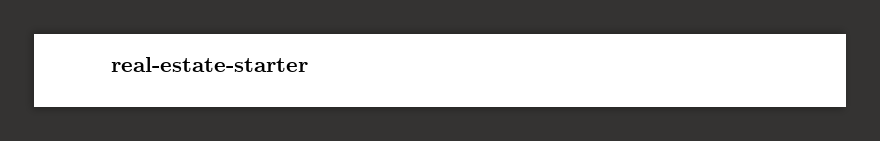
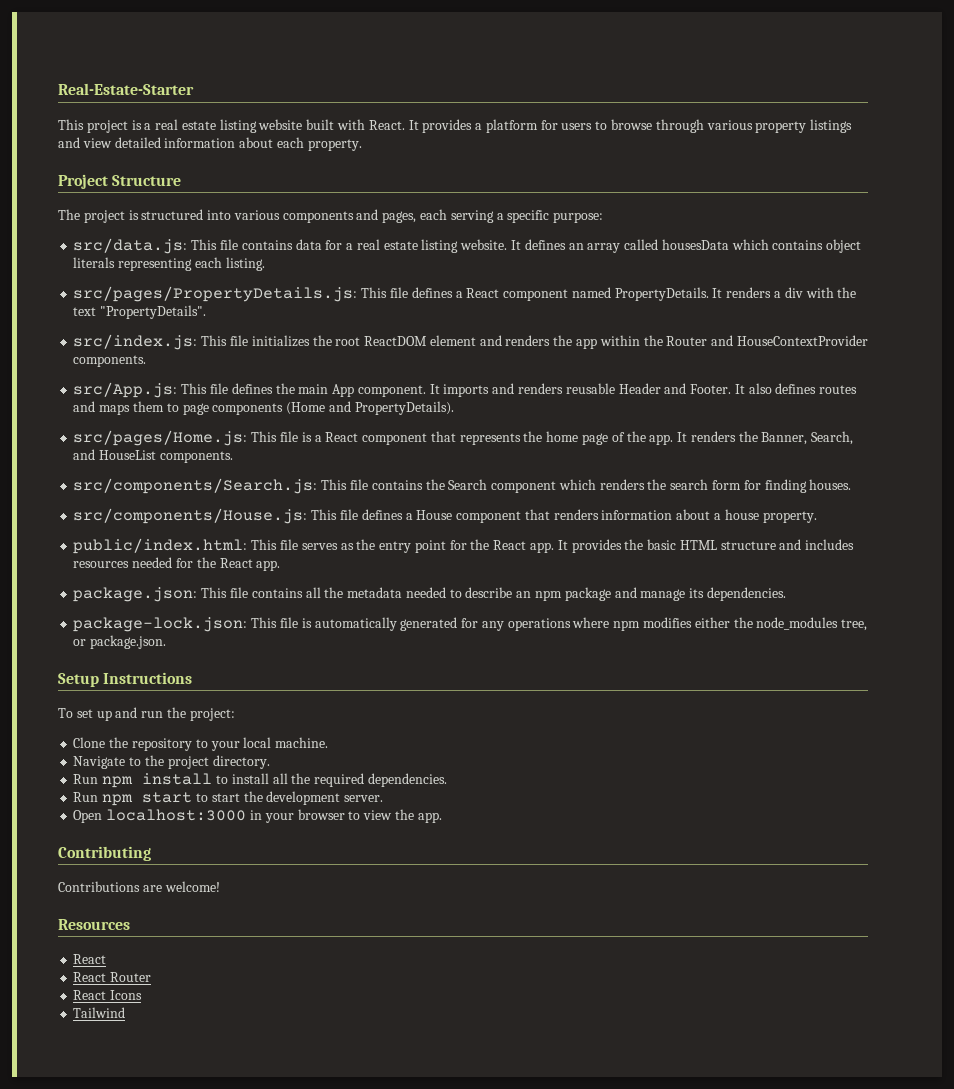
- real-estate-starter
+ Real-Estate-Starter
+ This project is a real estate listing website built with React. It provides a platform for users to browse through various property listings and view detailed information about each property.
+ Project Structure
+ The project is structured into various components and pages, each serving a specific purpose:
+ src/data.js: This file contains data for a real estate listing website. It defines an array called housesData which contains object literals representing each listing.
+ src/pages/PropertyDetails.js: This file defines a React component named PropertyDetails. It renders a div with the text "PropertyDetails".
+ src/index.js: This file initializes the root ReactDOM element and renders the app within the Router and HouseContextProvider components.
+ src/App.js: This file defines the main App component. It imports and renders reusable Header and Footer. It also defines routes and maps them to page components (Home and PropertyDetails).
+ src/pages/Home.js: This file is a React component that represents the home page of the app. It renders the Banner, Search, and HouseList components.
+ src/components/Search.js: This file contains the Search component which renders the search form for finding houses.
+ src/components/House.js: This file defines a House component that renders information about a house property.
+ public/index.html: This file serves as the entry point for the React app. It provides the basic HTML structure and includes resources needed for the React app.
+ package.json: This file contains all the metadata needed to describe an npm package and manage its dependencies.
+ package-lock.json: This file is automatically generated for any operations where npm modifies either the node_modules tree, or package.json.
+ Setup Instructions
+ To set up and run the project:
+ Clone the repository to your local machine.
+ Navigate to the project directory.
+ Run npm install to install all the required dependencies.
+ Run npm start to start the development server.
+ Open localhost:3000 in your browser to view the app.
+ Contributing
+ Contributions are welcome!
+ Resources
+ React
+ React Router
+ React Icons
+ Tailwind

